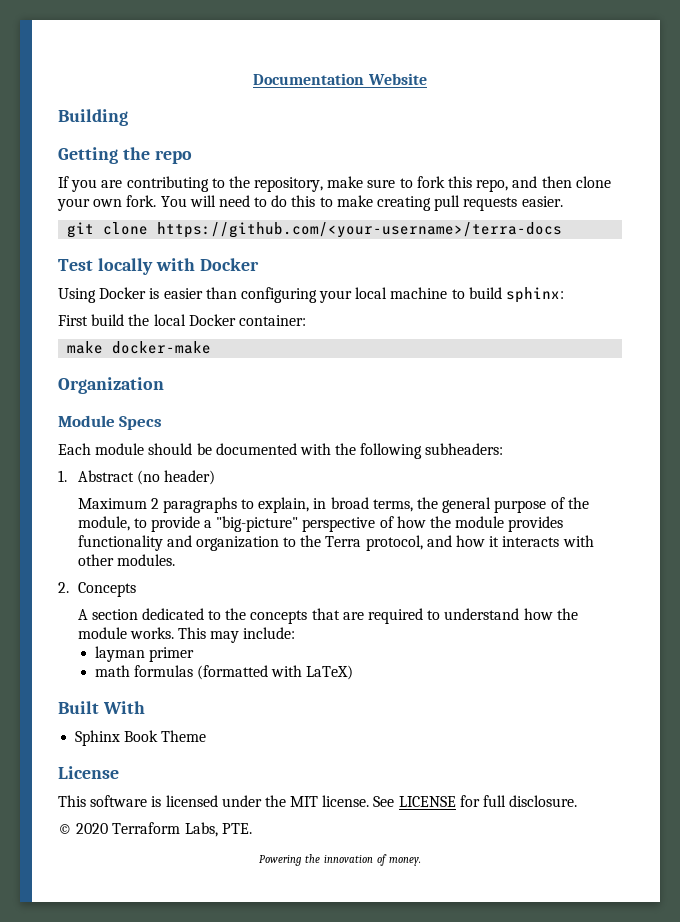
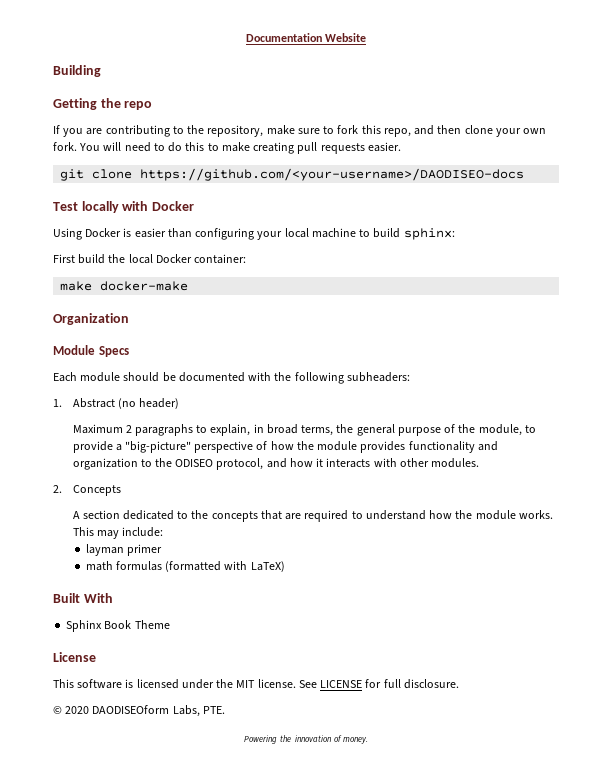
- git clone https://github.com/<your-username>/terra-docs
+ git clone https://github.com/<your-username>/DAODISEO-docs
- Maximum 2 paragraphs to explain, in broad terms, the general purpose of the module, to provide a "big-picture" perspective of how the module provides functionality and organization to the Terra protocol, and how it interacts with other modules.
+ Maximum 2 paragraphs to explain, in broad terms, the general purpose of the module, to provide a "big-picture" perspective of how the module provides functionality and organization to the ODISEO protocol, and how it interacts with other modules.
- © 2020 Terraform Labs, PTE.
+ © 2020 DAODISEOform Labs, PTE.

